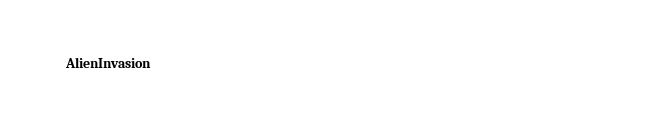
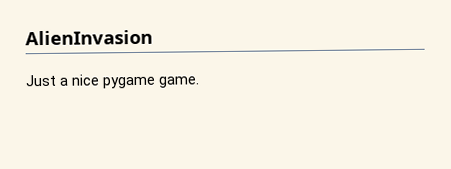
+ Just a nice pygame game.

